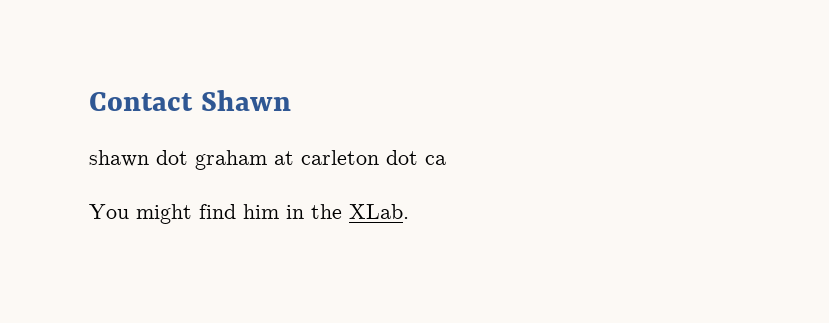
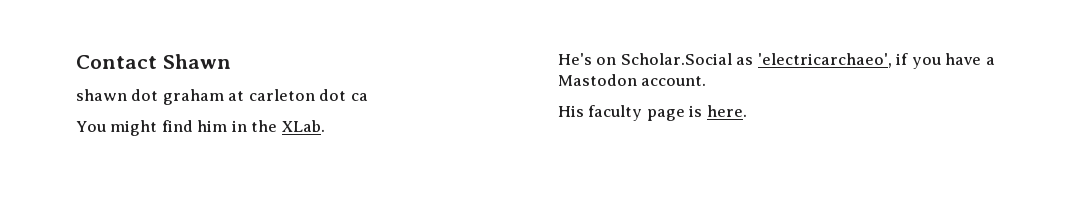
+ He's on Scholar.Social as 'electricarchaeo', if you have a Mastodon account.
+ His faculty page is here.

